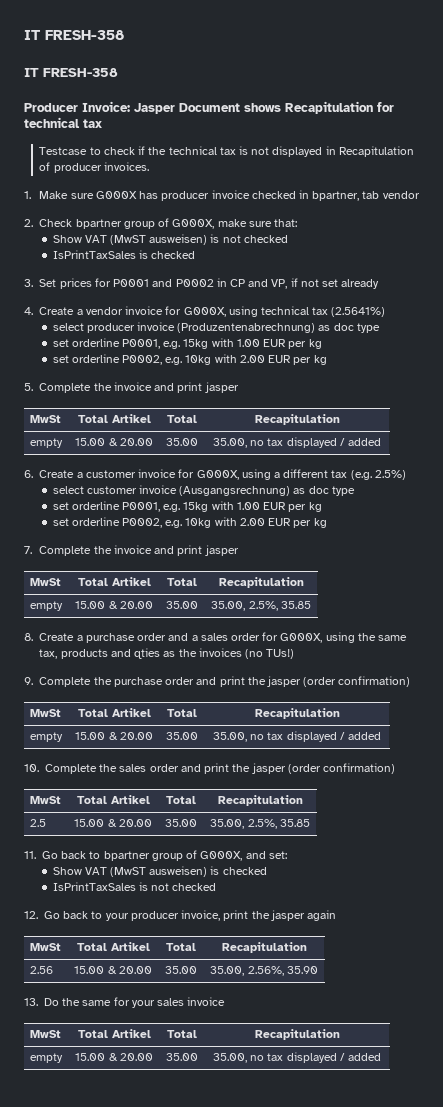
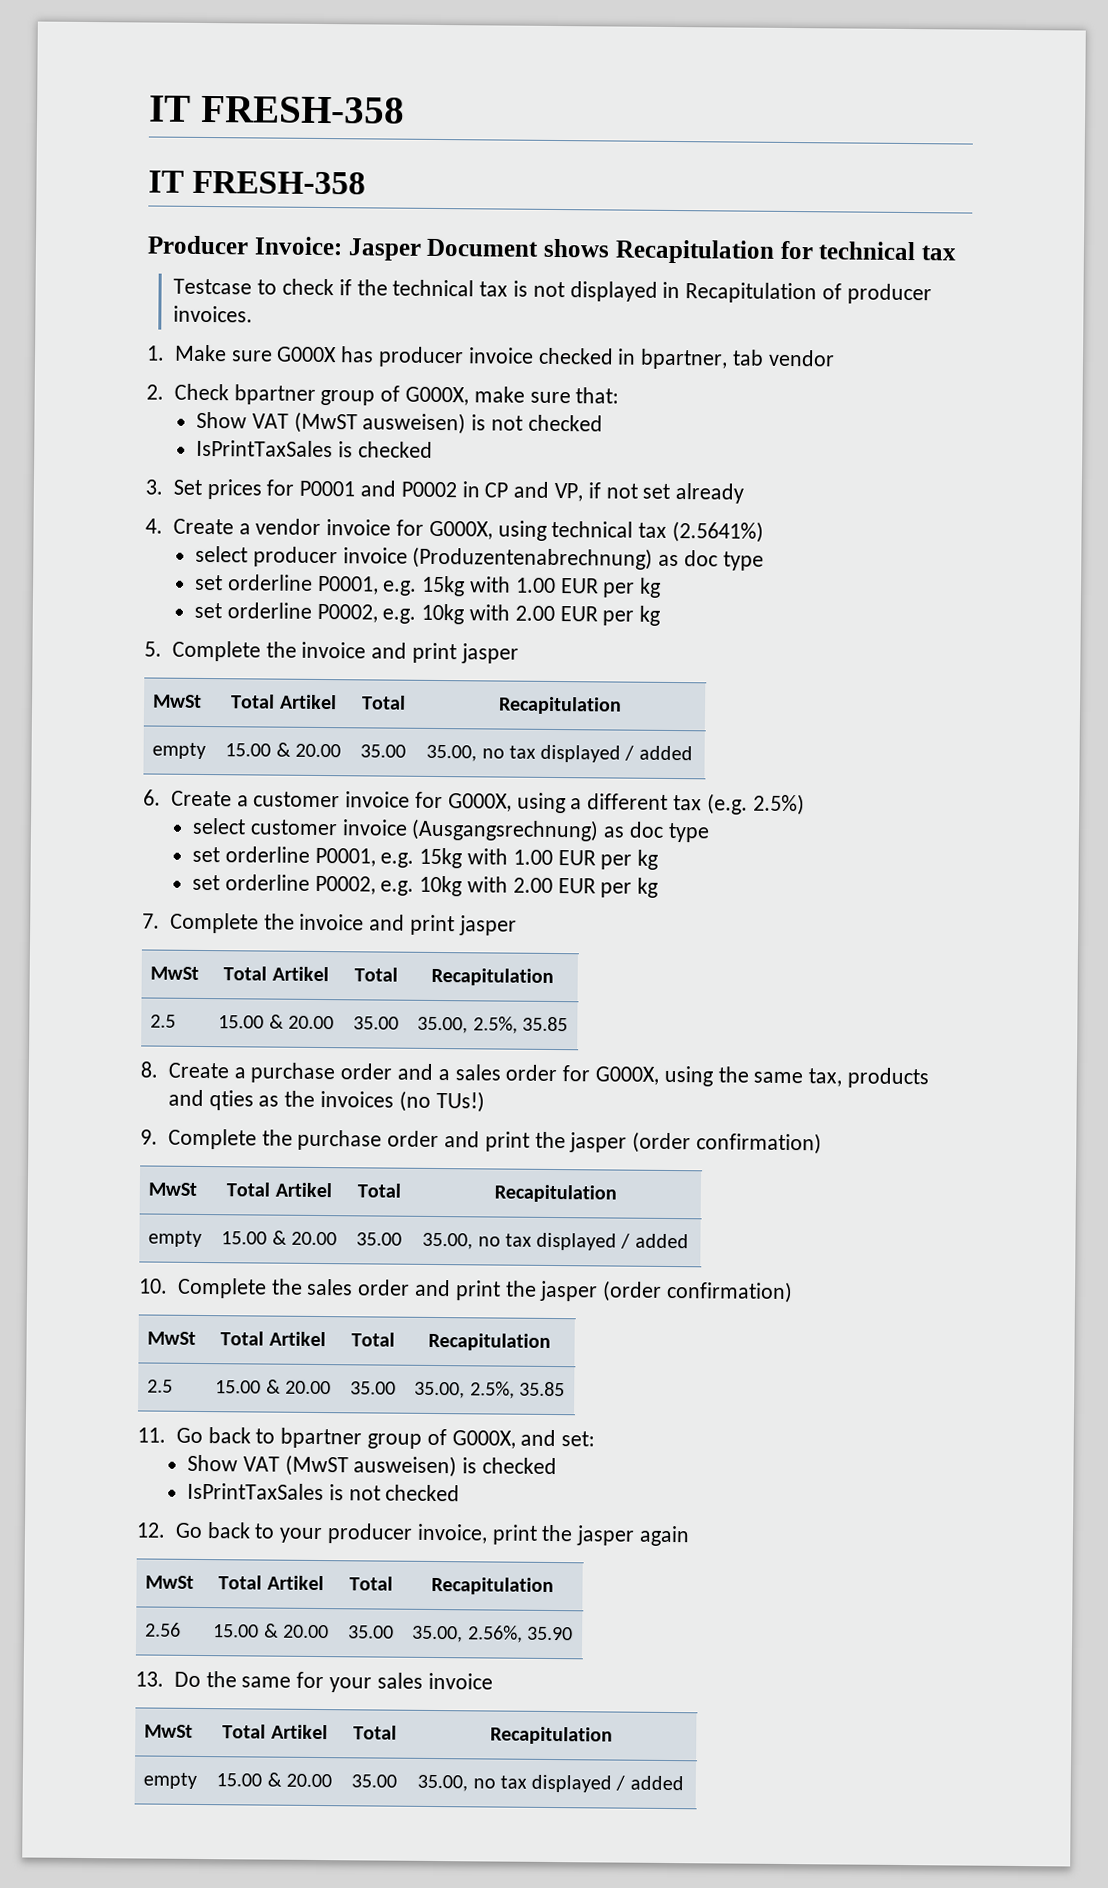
  7. Complete the invoice and print jasper
  MwSt | Total Artikel | Total | Recapitulation
- empty | 15.00 & 20.00 | 35.00 | 35.00, 2.5%, 35.85
+ 2.5 | 15.00 & 20.00 | 35.00 | 35.00, 2.5%, 35.85

